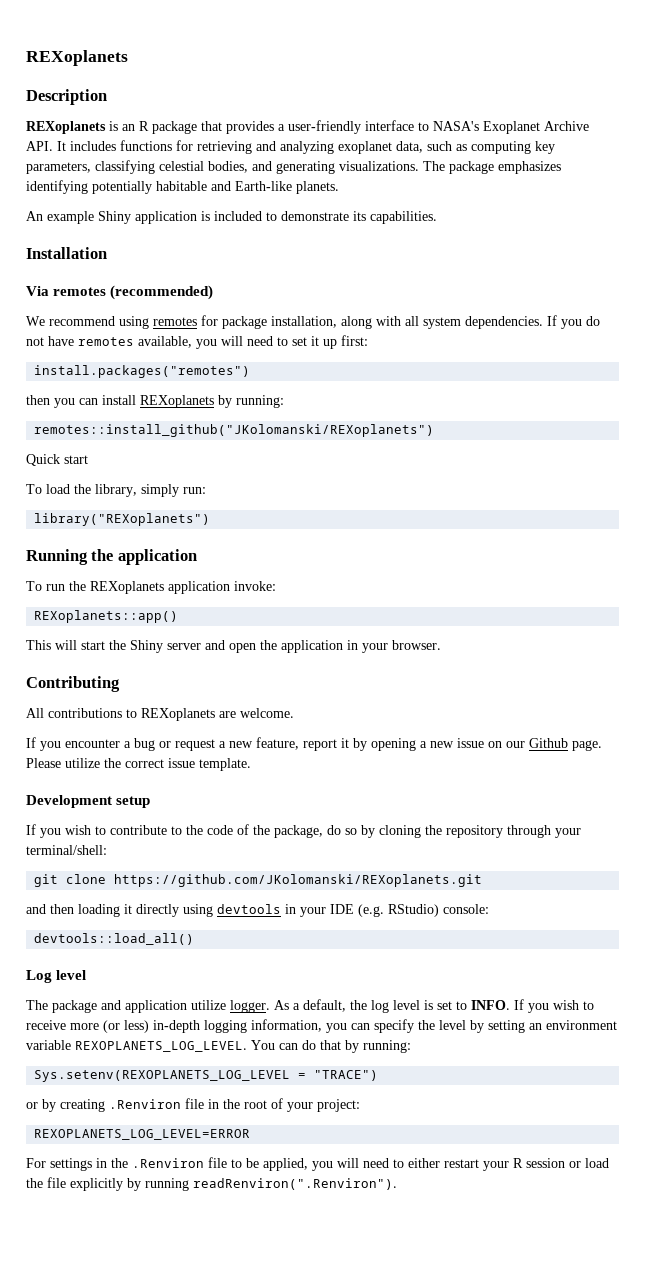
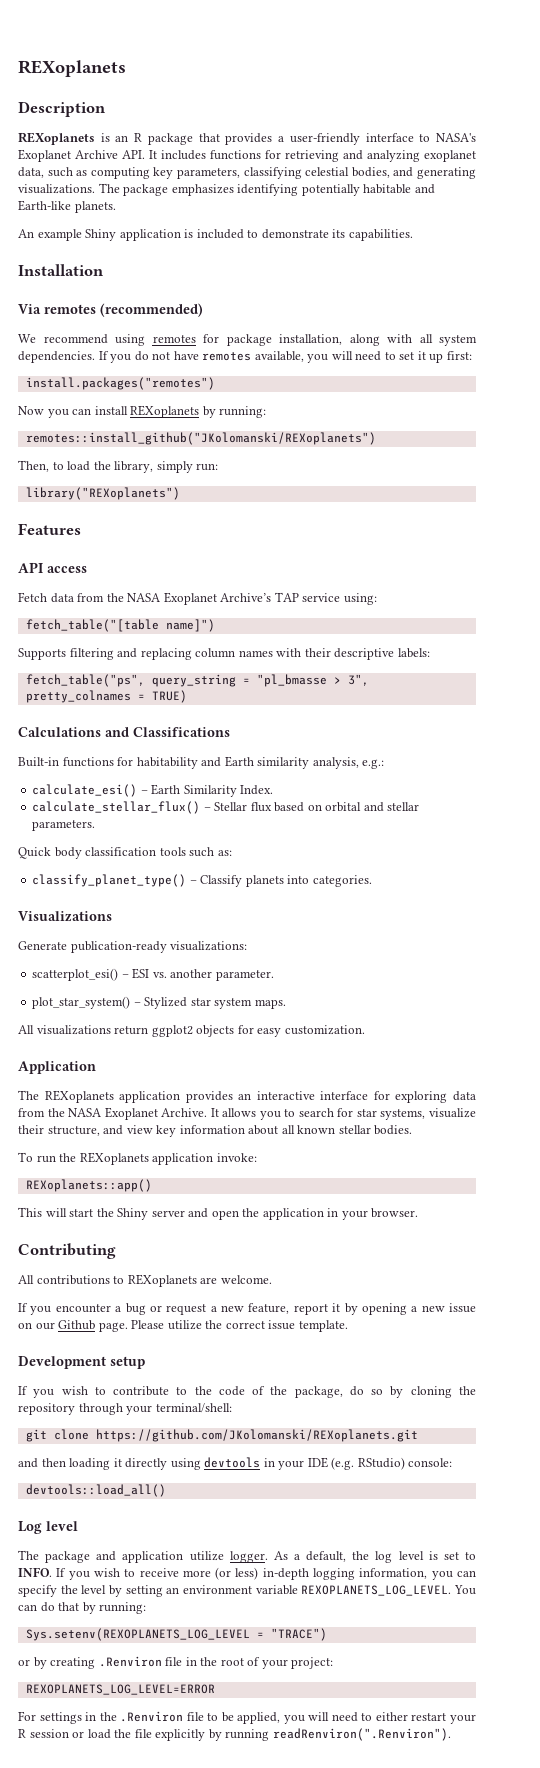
- then you can install REXoplanets by running:
+ Now you can install REXoplanets by running:
- Quick start
- To load the library, simply run:
+ Then, to load the library, simply run:
- Running the application
+ Features
+ API access
+ Fetch data from the NASA Exoplanet Archive’s TAP service using:
+ fetch_table("[table name]")
+ Supports filtering and replacing column names with their descriptive labels:
+ fetch_table("ps", query_string = "pl_bmasse > 3", pretty_colnames = TRUE)
+ Calculations and Classifications
+ Built-in functions for habitability and Earth similarity analysis, e.g.:
+ calculate_esi() – Earth Similarity Index.
+ calculate_stellar_flux() – Stellar flux based on orbital and stellar parameters.
+ Quick body classification tools such as:
+ classify_planet_type() – Classify planets into categories.
+ Visualizations
+ Generate publication-ready visualizations:
+ scatterplot_esi() – ESI vs. another parameter.
+ plot_star_system() – Stylized star system maps.
+ All visualizations return ggplot2 objects for easy customization.
+ Application
+ The REXoplanets application provides an interactive interface for exploring data from the NASA Exoplanet Archive. It allows you to search for star systems, visualize their structure, and view key information about all known stellar bodies.

